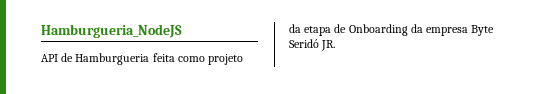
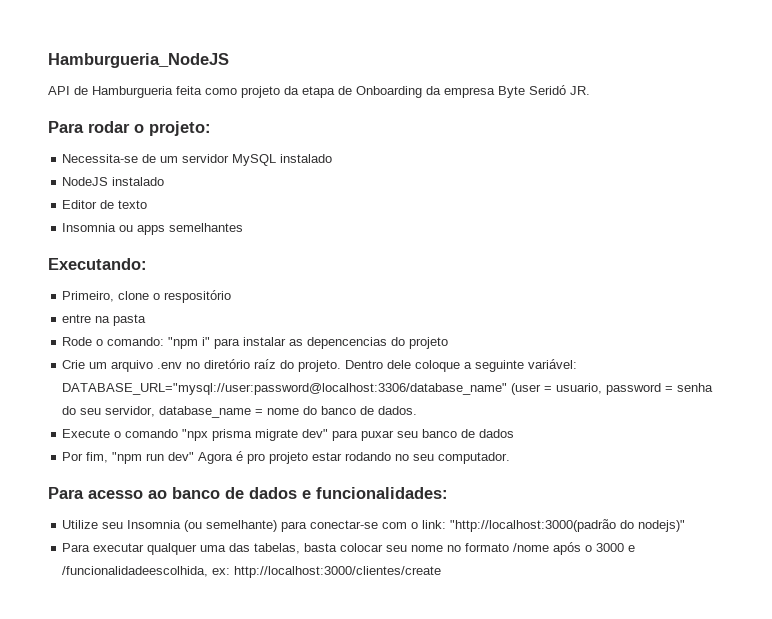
+ Para rodar o projeto:
+ Necessita-se de um servidor MySQL instalado
+ NodeJS instalado
+ Editor de texto
+ Insomnia ou apps semelhantes
+ Executando:
+ Primeiro, clone o respositório
+ entre na pasta
+ Rode o comando: "npm i" para instalar as depencencias do projeto
+ Crie um arquivo .env no diretório raíz do projeto. Dentro dele coloque a seguinte variável: DATABASE_URL="mysql://user:password@localhost:3306/database_name" (user = usuario, password = senha do seu servidor, database_name = nome do banco de dados.
+ Execute o comando "npx prisma migrate dev" para puxar seu banco de dados
+ Por fim, "npm run dev" Agora é pro projeto estar rodando no seu computador.
+ Para acesso ao banco de dados e funcionalidades:
+ Utilize seu Insomnia (ou semelhante) para conectar-se com o link: "http://localhost:3000(padrão do nodejs)"
+ Para executar qualquer uma das tabelas, basta colocar seu nome no formato /nome após o 3000 e /funcionalidadeescolhida, ex: http://localhost:3000/clientes/create

